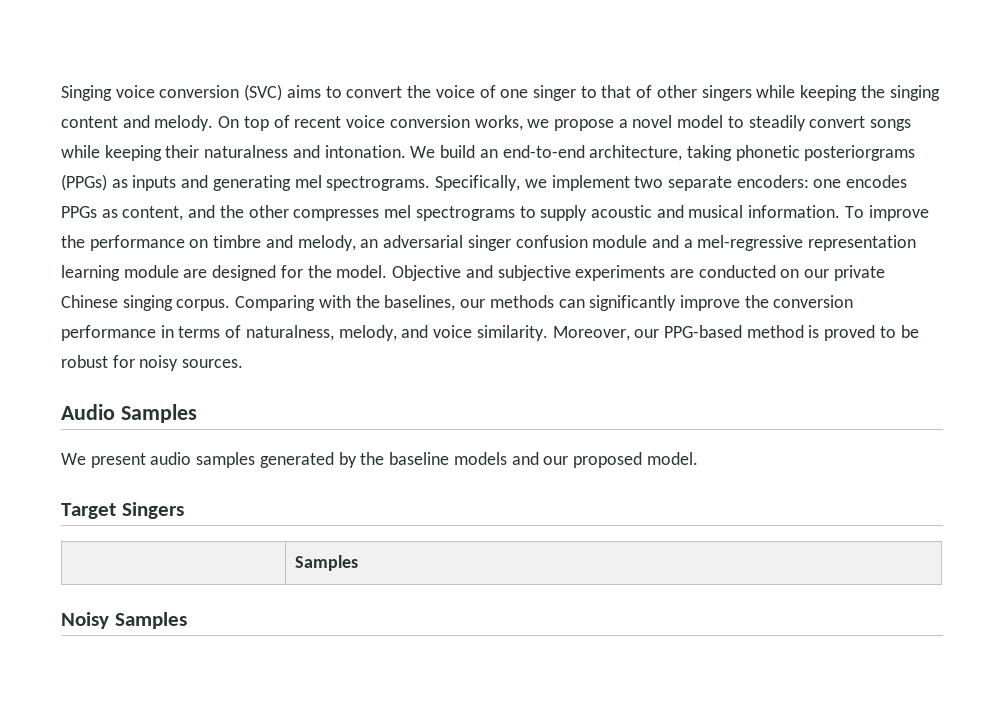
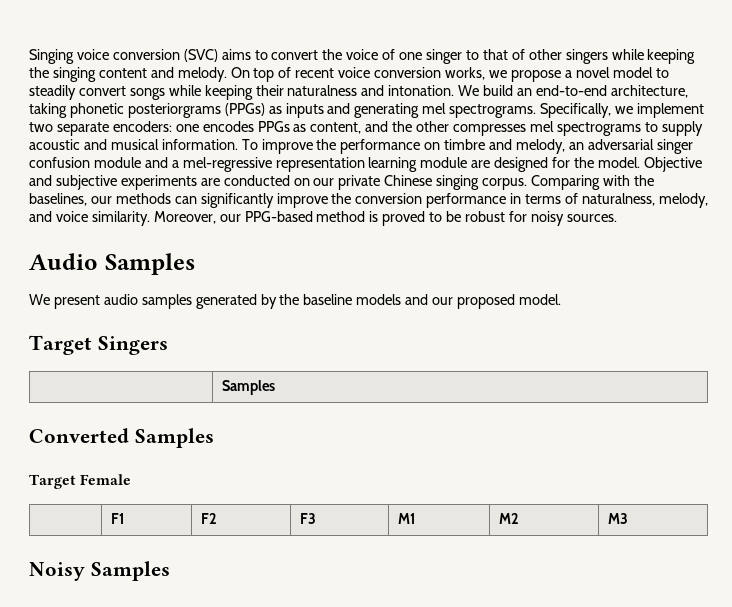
+ Converted Samples
+ Target Female
+ | F1 | F2 | F3 | M1 | M2 | M3

